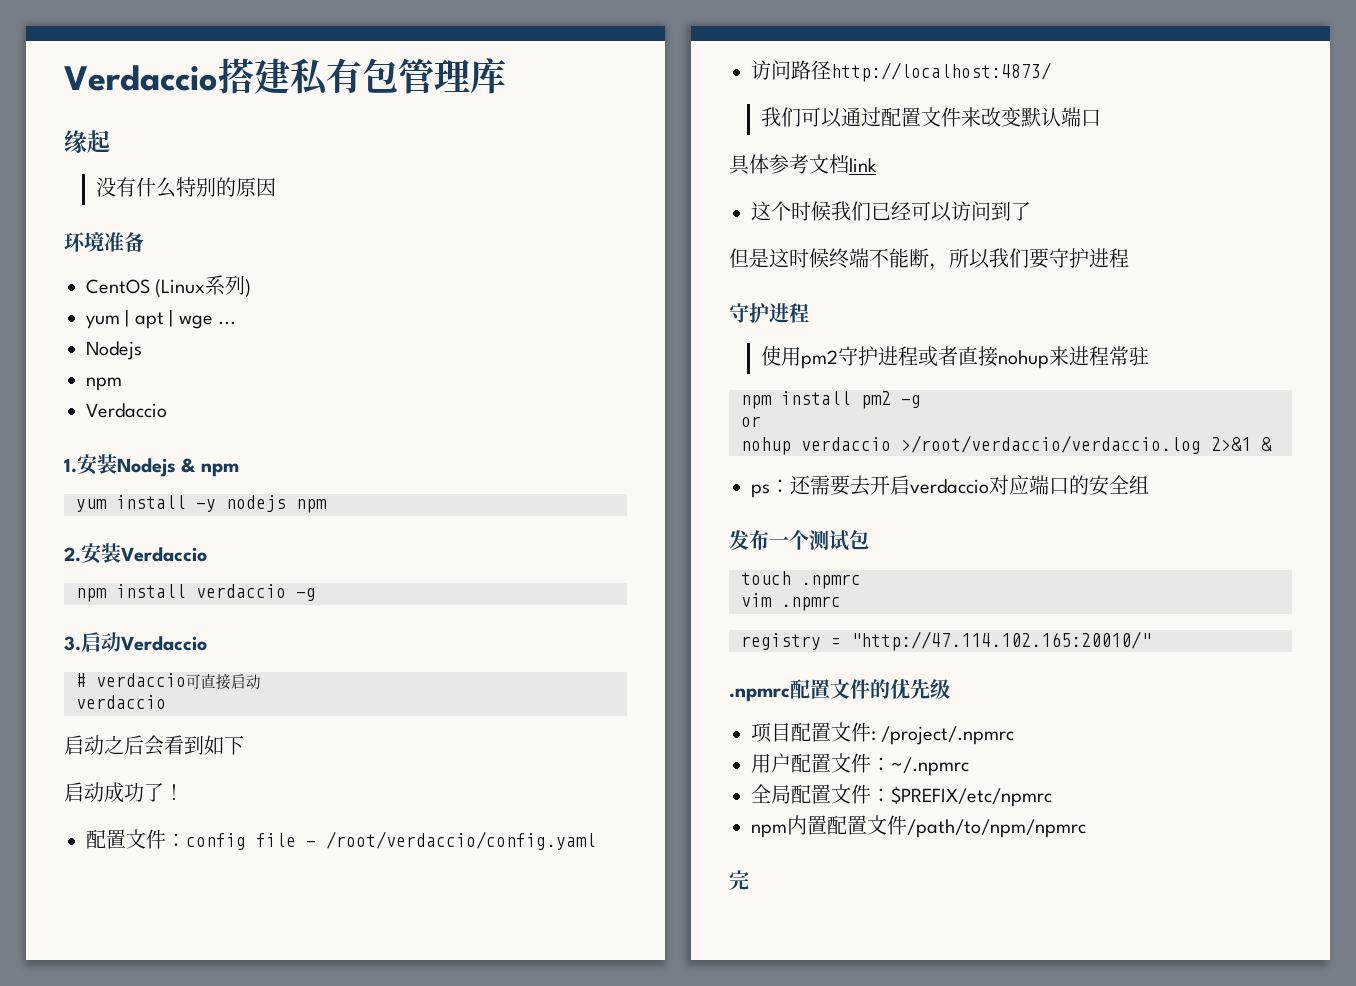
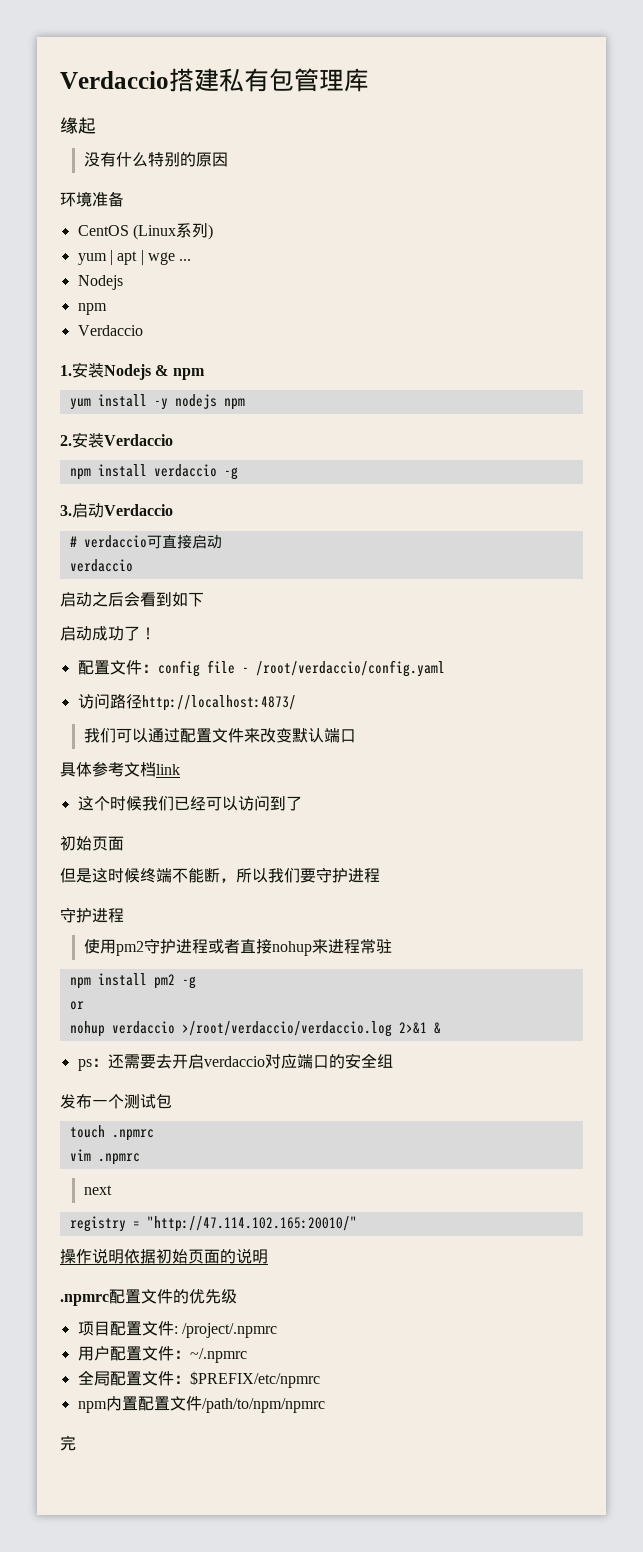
  这个时候我们已经可以访问到了
+ 初始页面
+ next
+ 操作说明依据初始页面的说明

